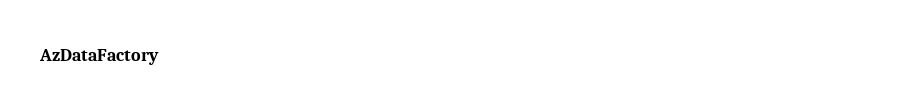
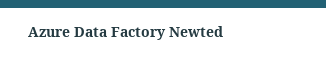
- AzDataFactory
+ Azure Data Factory Newted

